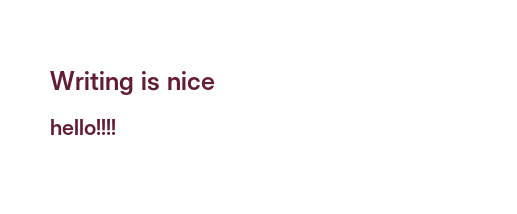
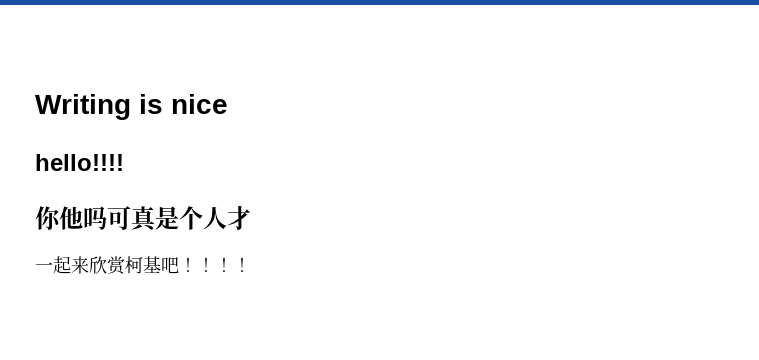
+ 你他吗可真是个人才
+ 一起来欣赏柯基吧！！！！

